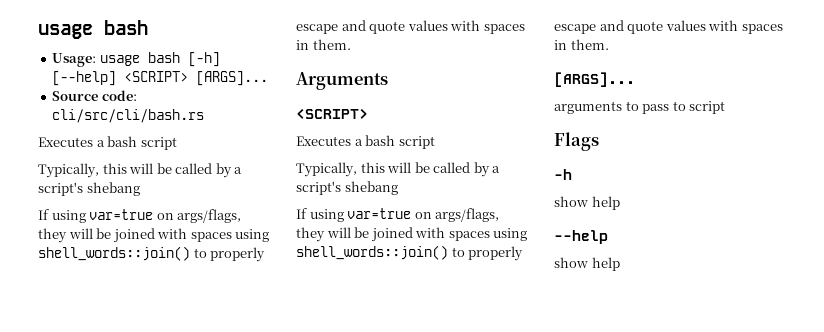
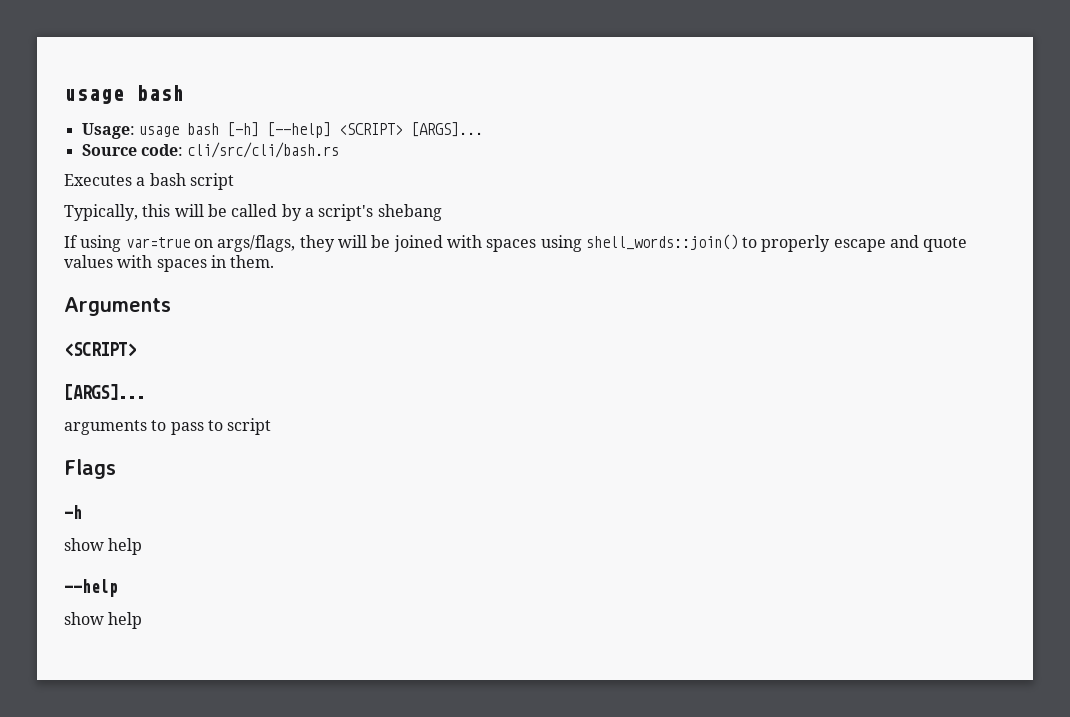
  Arguments
  <SCRIPT>
- Executes a bash script
- Typically, this will be called by a script's shebang
- If using var=true on args/flags, they will be joined with spaces using shell_words::join() to properly escape and quote values with spaces in them.

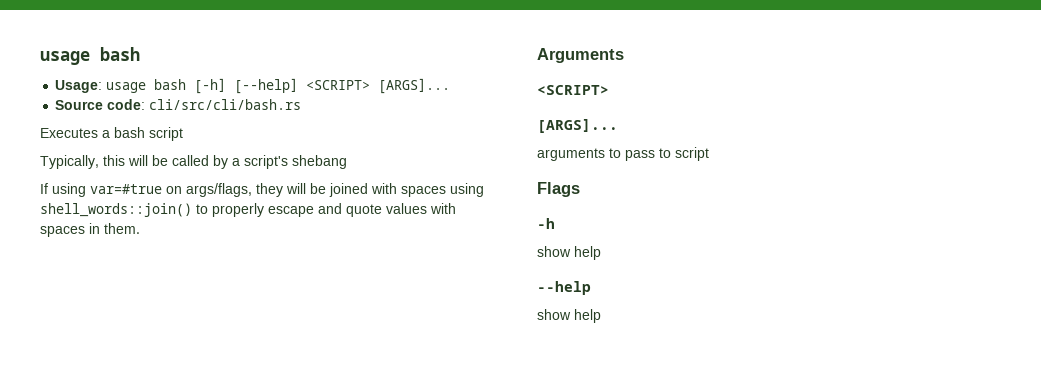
- If using var=true on args/flags, they will be joined with spaces using shell_words::join() to properly escape and quote values with spaces in them.
+ If using var=#true on args/flags, they will be joined with spaces using shell_words::join() to properly escape and quote values with spaces in them.

